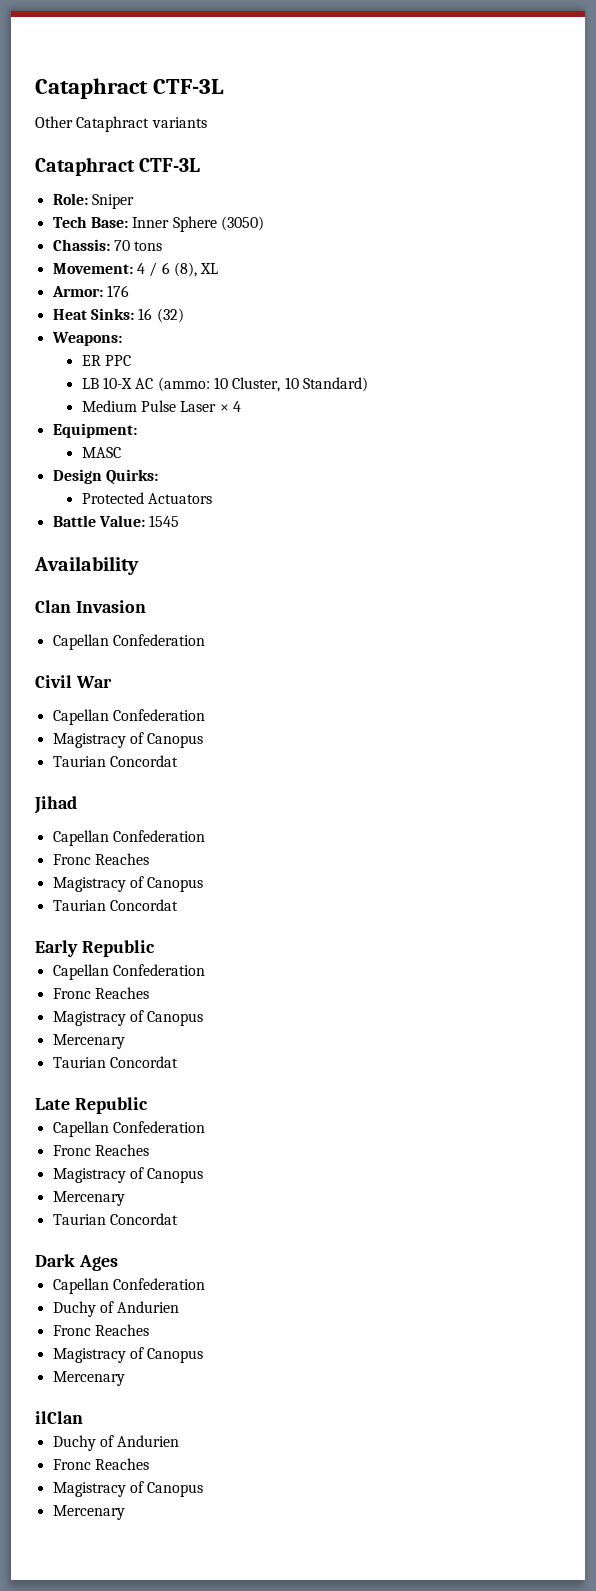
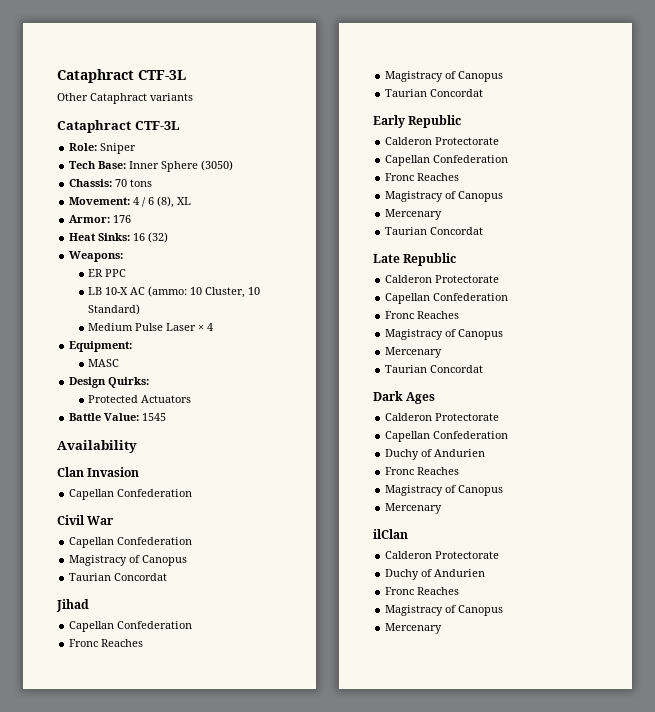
  Early Republic
+ Calderon Protectorate
  Late Republic
+ Calderon Protectorate
  Dark Ages
+ Calderon Protectorate
  ilClan
+ Calderon Protectorate

